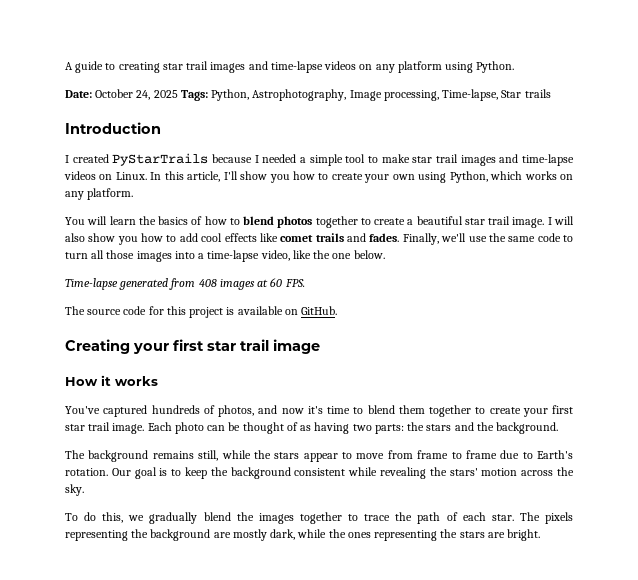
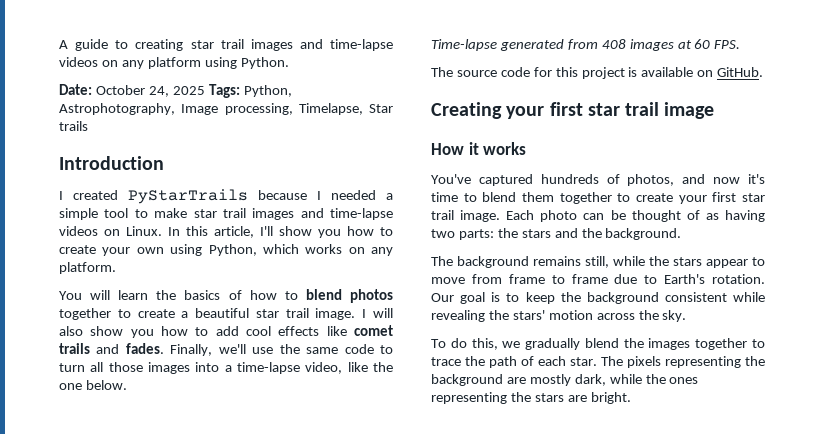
- Date: October 24, 2025 Tags: Python, Astrophotography, Image processing, Time-lapse, Star trails
+ Date: October 24, 2025 Tags: Python, Astrophotography, Image processing, Timelapse, Star trails

